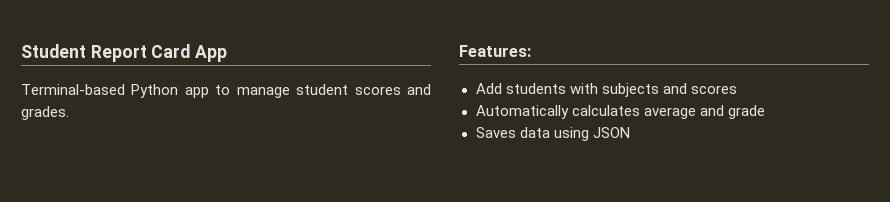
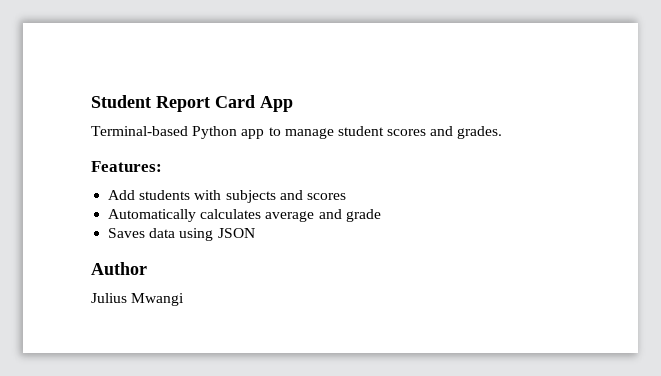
+ Author
+ Julius Mwangi

